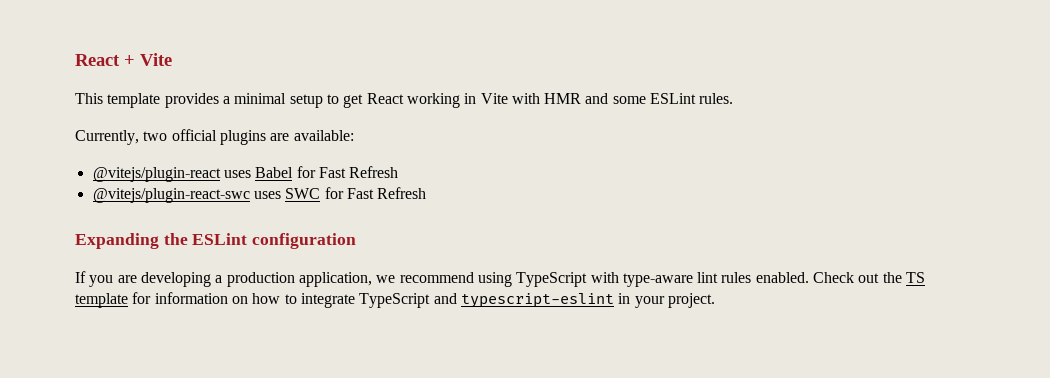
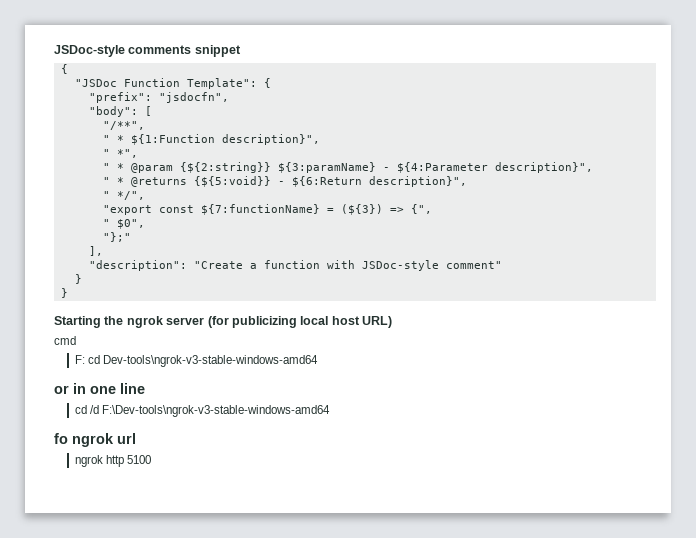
- React + Vite
- This template provides a minimal setup to get React working in Vite with HMR and some ESLint rules.
- Currently, two official plugins are available:
- @vitejs/plugin-react uses Babel for Fast Refresh
- @vitejs/plugin-react-swc uses SWC for Fast Refresh
- Expanding the ESLint configuration
- If you are developing a production application, we recommend using TypeScript with type-aware lint rules enabled. Check out the TS template for information on how to integrate TypeScript and typescript-eslint in your project.
+ JSDoc-style comments snippet
+ {
+ "JSDoc Function Template": {
+ "prefix": "jsdocfn",
+ "body": [
+ "/**",
+ " * ${1:Function description}",
+ " *",
+ " * @param {${2:string}} ${3:paramName} - ${4:Parameter description}",
+ " * @returns {${5:void}} - ${6:Return description}",
+ " */",
+ "export const ${7:functionName} = (${3}) => {",
+ " $0",
+ "};"
+ ],
+ "description": "Create a function with JSDoc-style comment"
+ }
+ }
+ Starting the ngrok server (for publicizing local host URL)
+ cmd
+ F: cd Dev-tools\ngrok-v3-stable-windows-amd64
+ or in one line
+ cd /d F:\Dev-tools\ngrok-v3-stable-windows-amd64
+ fo ngrok url
+ ngrok http 5100

